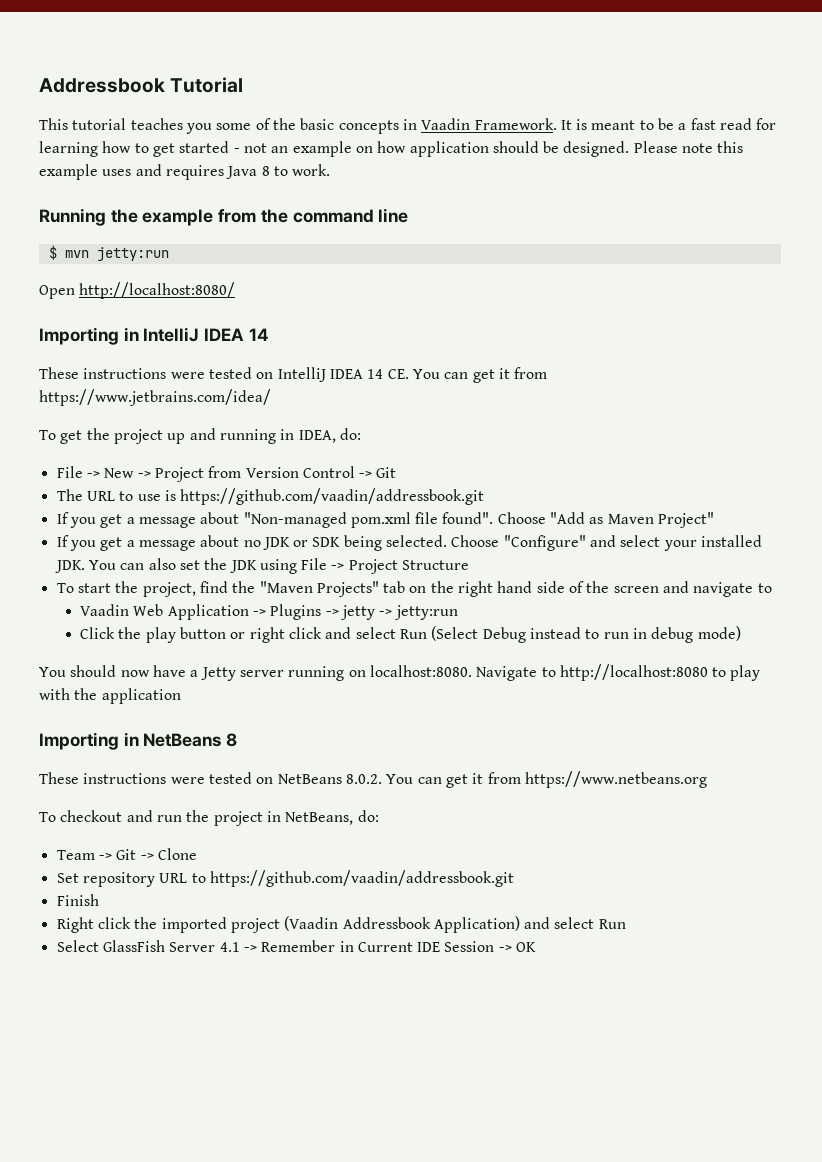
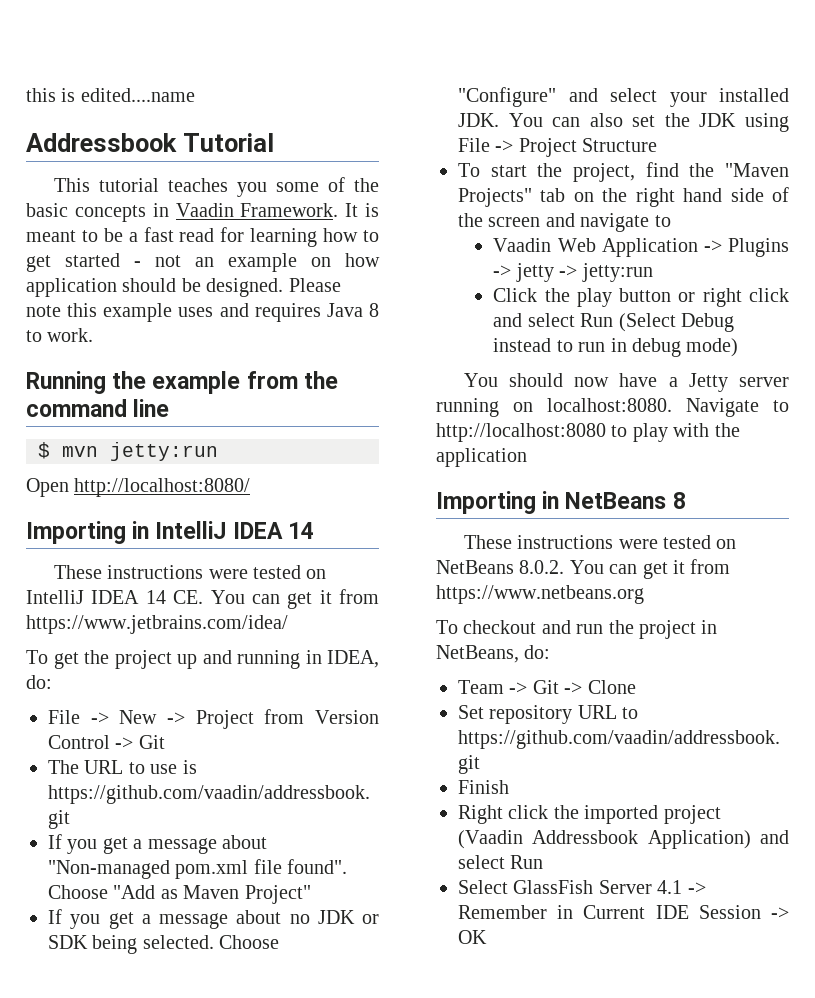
+ this is edited....name

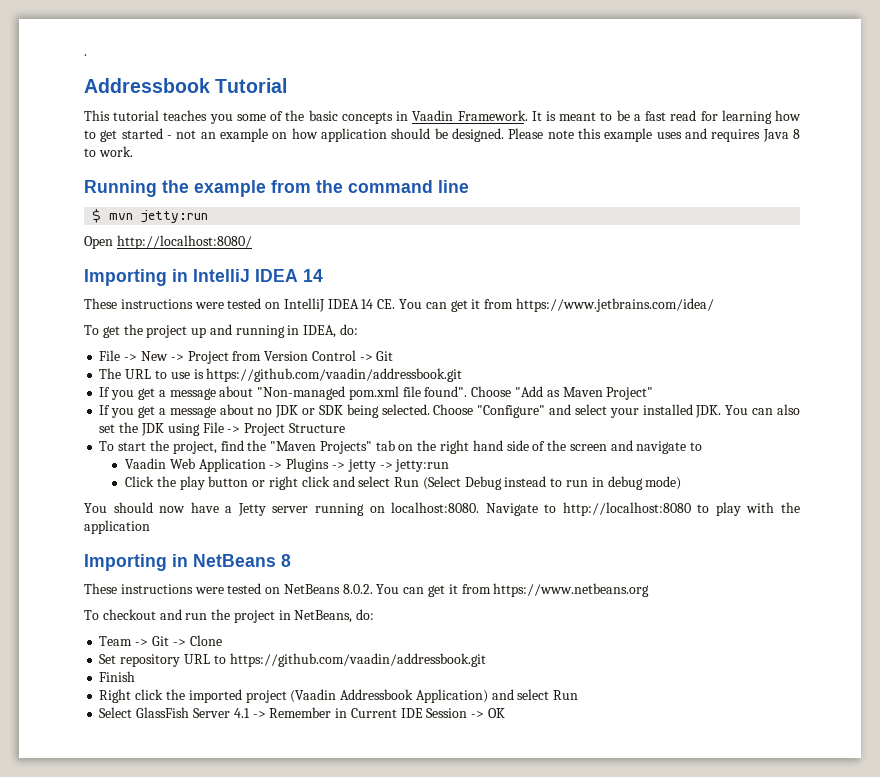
- this is edited....name
+ .

